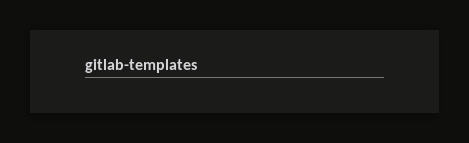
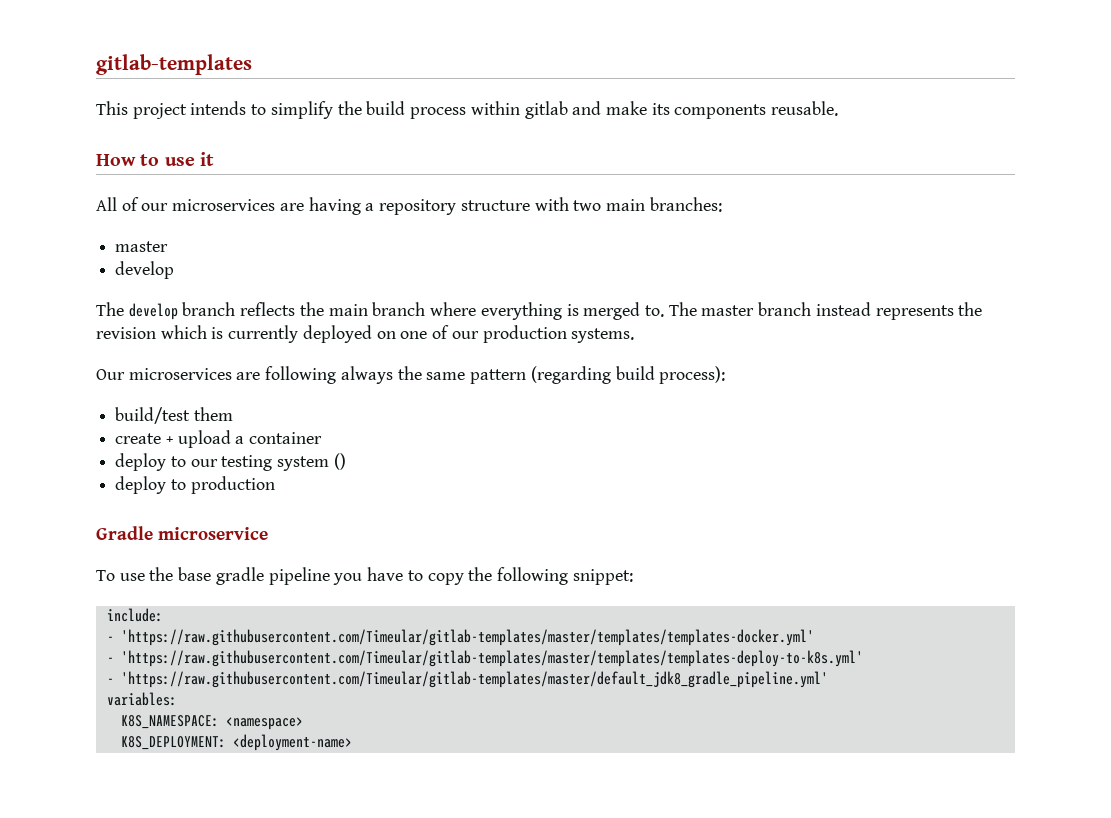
+ This project intends to simplify the build process within gitlab and make its components reusable.
+ How to use it
+ All of our microservices are having a repository structure with two main branches:
+ master
+ develop
+ The develop branch reflects the main branch where everything is merged to. The master branch instead represents the revision which is currently deployed on one of our production systems.
+ Our microservices are following always the same pattern (regarding build process):
+ build/test them
+ create + upload a container
+ deploy to our testing system ()
+ deploy to production
+ Gradle microservice
+ To use the base gradle pipeline you have to copy the following snippet:
+ include:
+ - 'https://raw.githubusercontent.com/Timeular/gitlab-templates/master/templates/templates-docker.yml'
+ - 'https://raw.githubusercontent.com/Timeular/gitlab-templates/master/templates/templates-deploy-to-k8s.yml'
+ - 'https://raw.githubusercontent.com/Timeular/gitlab-templates/master/default_jdk8_gradle_pipeline.yml'
+ variables:
+ K8S_NAMESPACE: <namespace>
+ K8S_DEPLOYMENT: <deployment-name>

